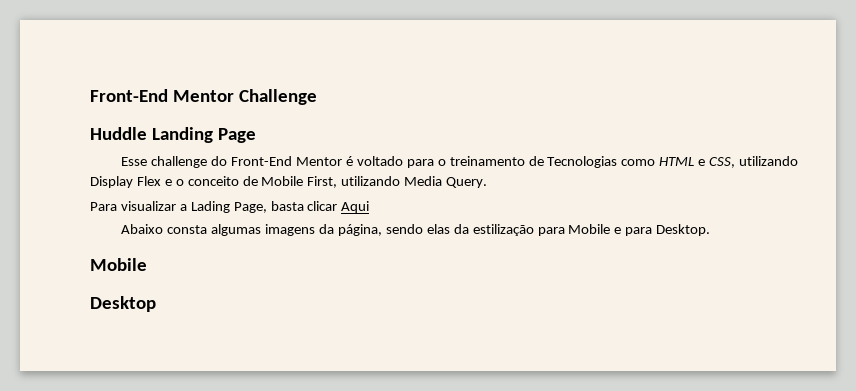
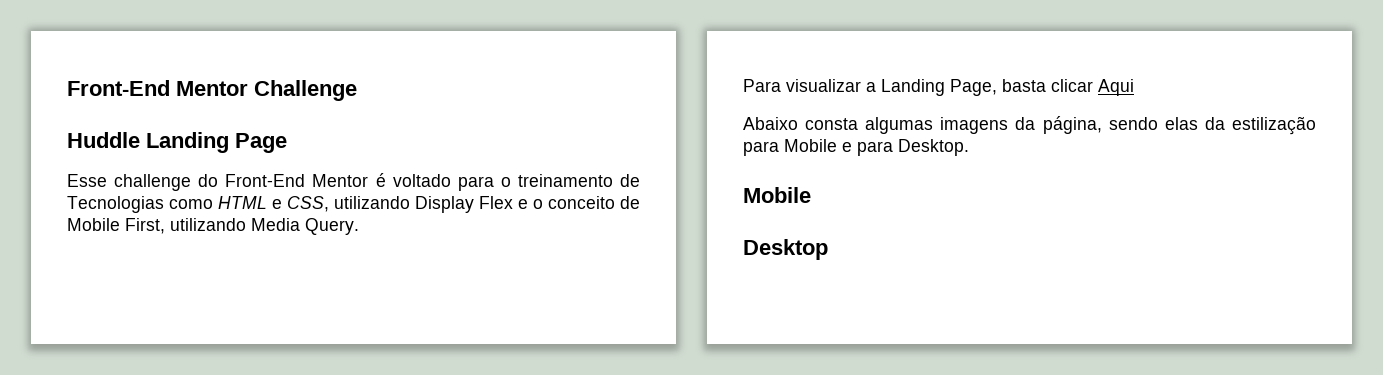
- Para visualizar a Lading Page, basta clicar Aqui
+ Para visualizar a Landing Page, basta clicar Aqui

